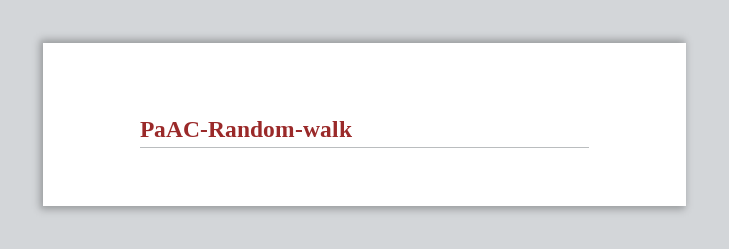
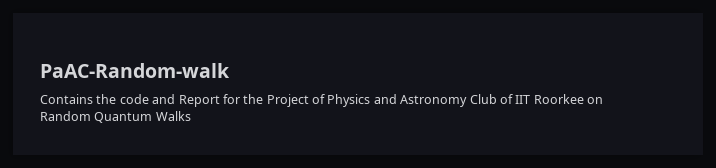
+ Contains the code and Report for the Project of Physics and Astronomy Club of IIT Roorkee on Random Quantum Walks

